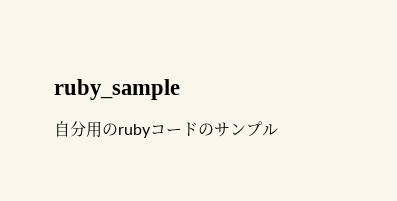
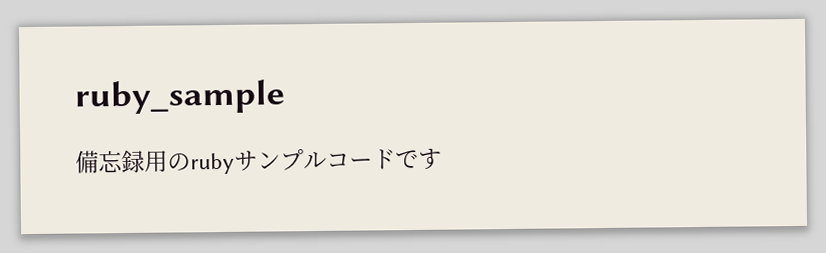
- 自分用のrubyコードのサンプル
+ 備忘録用のrubyサンプルコードです

